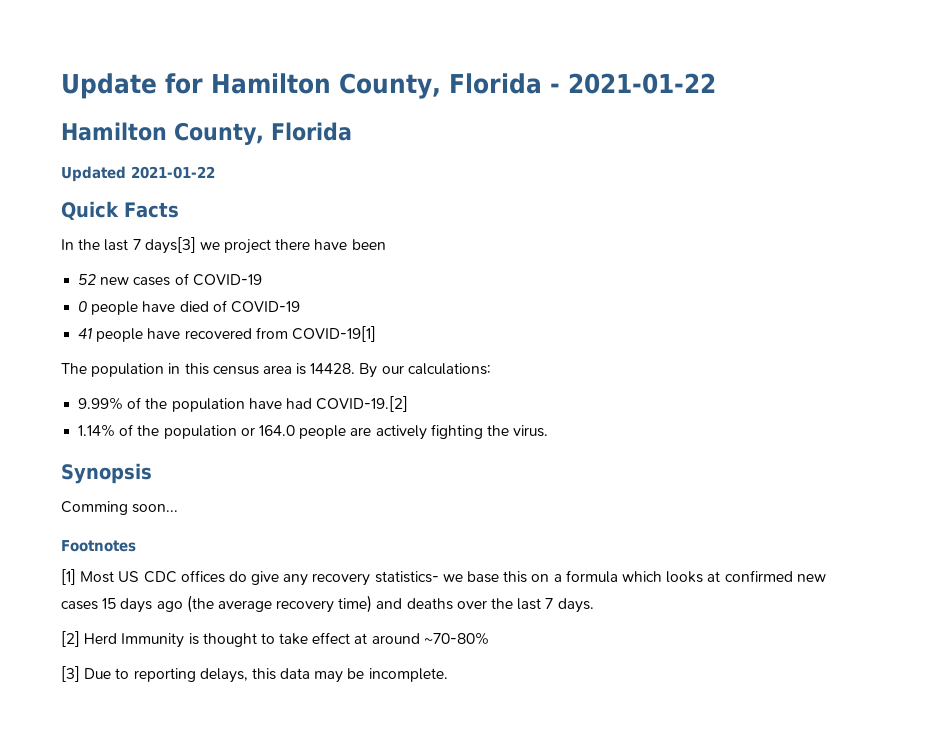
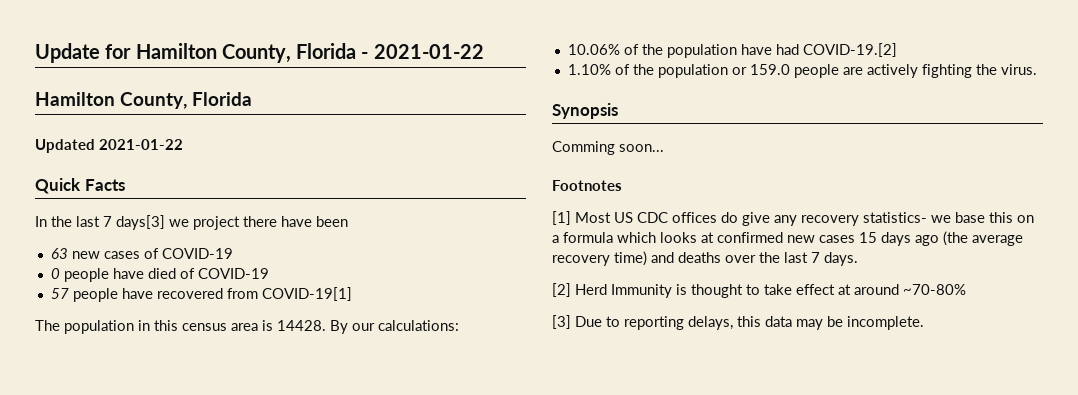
- 52 new cases of COVID-19
+ 63 new cases of COVID-19
- 41 people have recovered from COVID-19[1]
+ 57 people have recovered from COVID-19[1]
- 9.99% of the population have had COVID-19.[2]
+ 10.06% of the population have had COVID-19.[2]
- 1.14% of the population or 164.0 people are actively fighting the virus.
+ 1.10% of the population or 159.0 people are actively fighting the virus.

